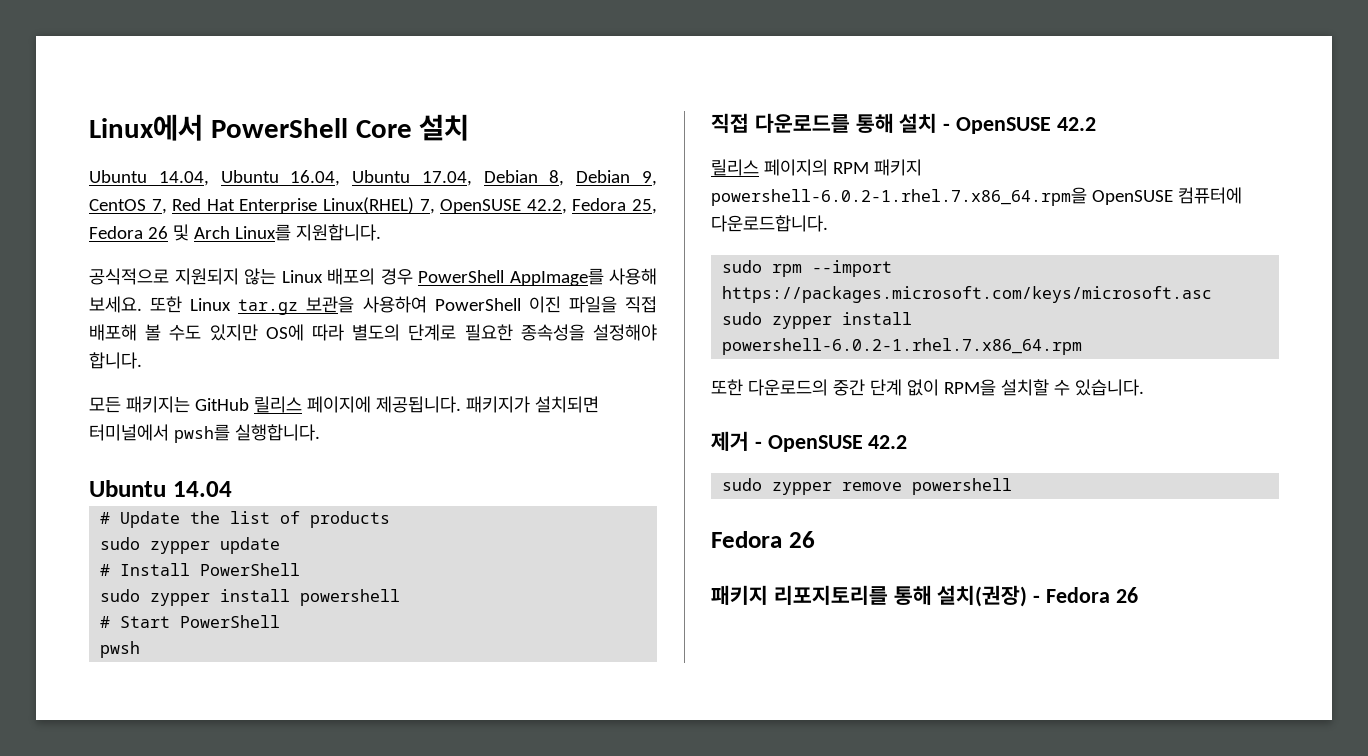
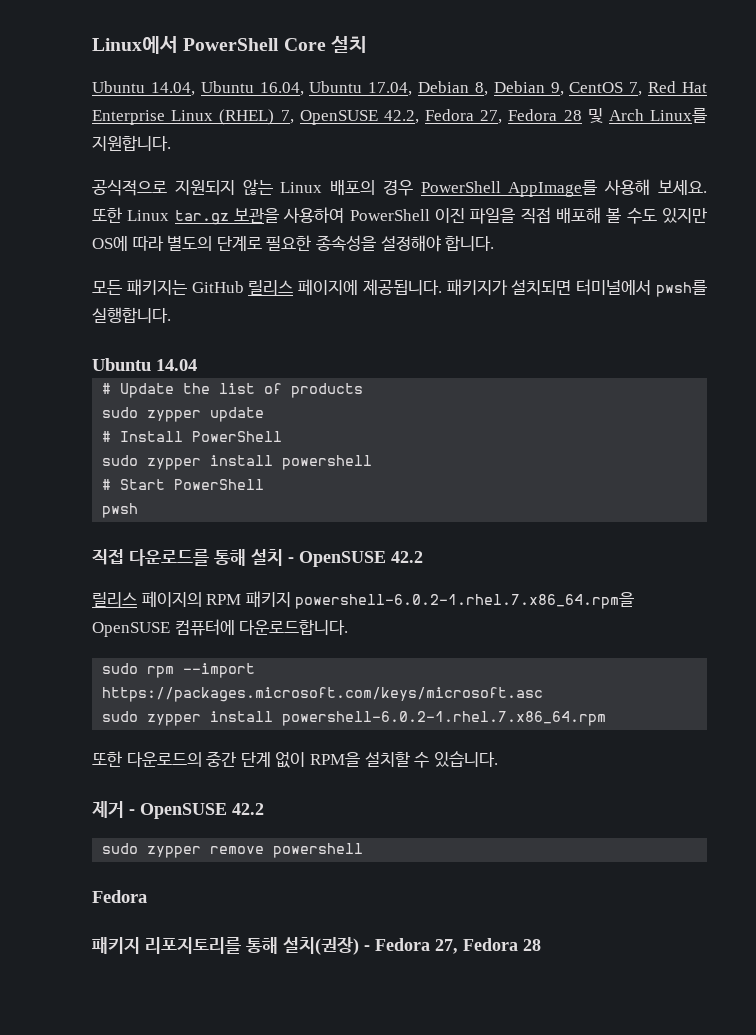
- Ubuntu 14.04, Ubuntu 16.04, Ubuntu 17.04, Debian 8, Debian 9, CentOS 7, Red Hat Enterprise Linux(RHEL) 7, OpenSUSE 42.2, Fedora 25, Fedora 26 및 Arch Linux를 지원합니다.
+ Ubuntu 14.04, Ubuntu 16.04, Ubuntu 17.04, Debian 8, Debian 9, CentOS 7, Red Hat Enterprise Linux (RHEL) 7, OpenSUSE 42.2, Fedora 27, Fedora 28 및 Arch Linux를 지원합니다.
  sudo zypper remove powershell
- Fedora 26
+ Fedora
- 패키지 리포지토리를 통해 설치(권장) - Fedora 26
+ 패키지 리포지토리를 통해 설치(권장) - Fedora 27, Fedora 28

